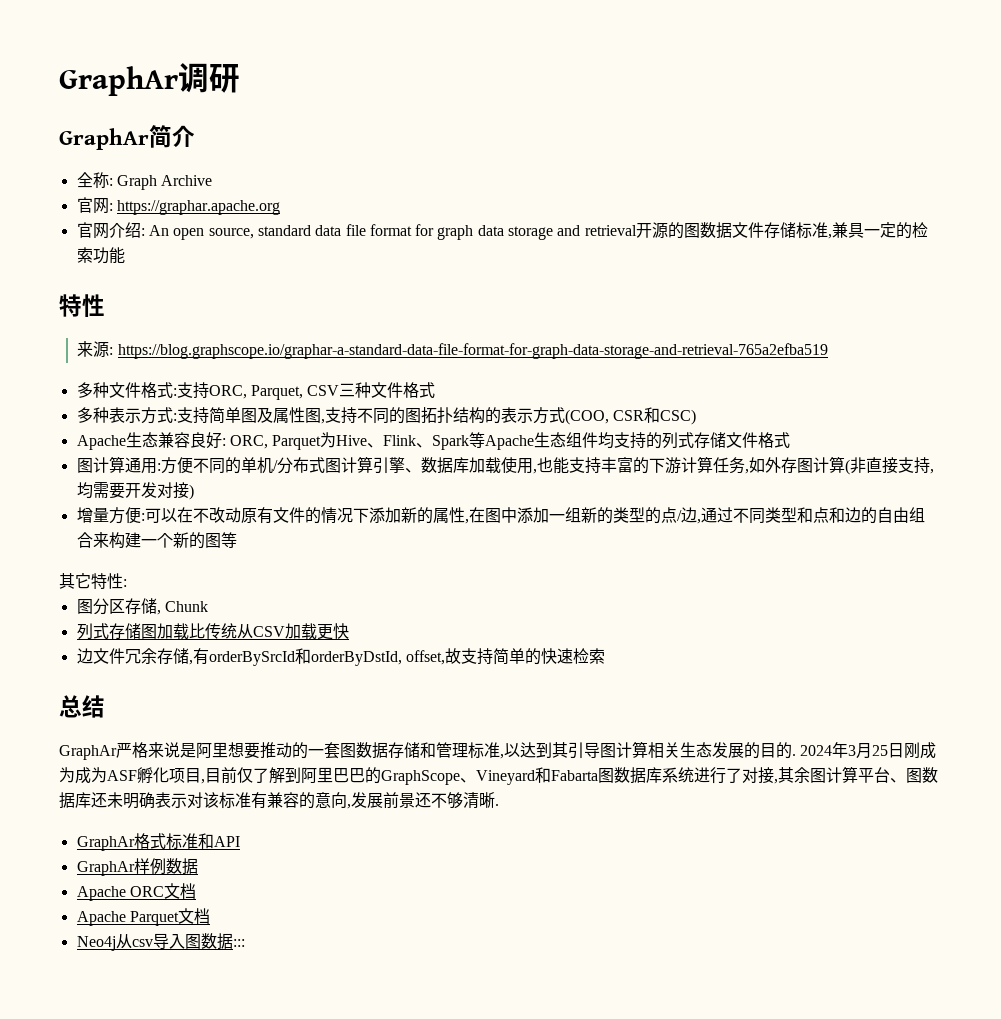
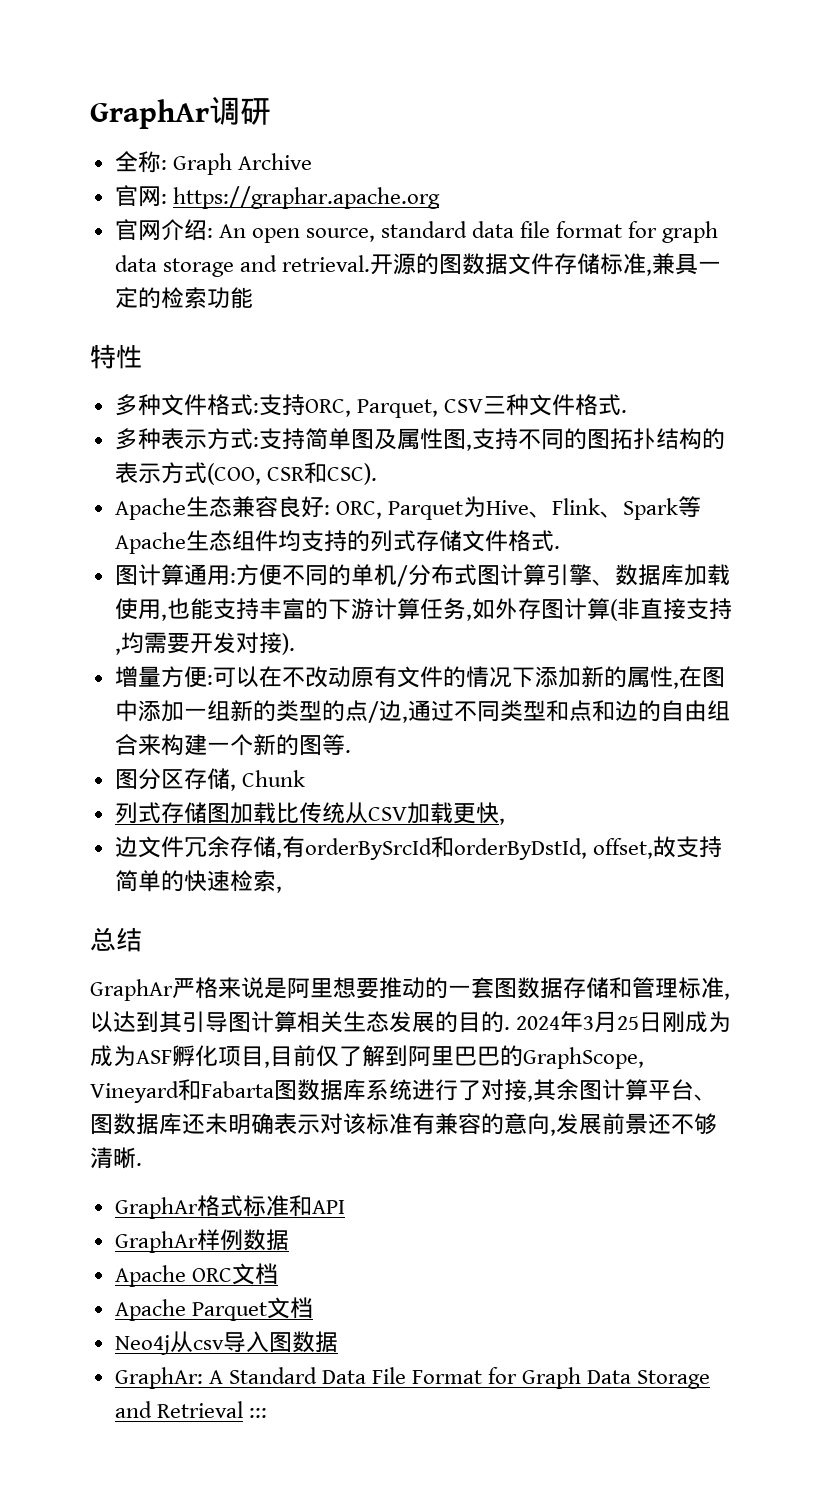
- GraphAr简介
- 官网介绍: An open source, standard data file format for graph data storage and retrieval开源的图数据文件存储标准,兼具一定的检索功能
+ 官网介绍: An open source, standard data file format for graph data storage and retrieval.开源的图数据文件存储标准,兼具一定的检索功能
- 来源: https://blog.graphscope.io/graphar-a-standard-data-file-format-for-graph-data-storage-and-retrieval-765a2efba519
- 多种文件格式:支持ORC, Parquet, CSV三种文件格式
+ 多种文件格式:支持ORC, Parquet, CSV三种文件格式.
- 多种表示方式:支持简单图及属性图,支持不同的图拓扑结构的表示方式(COO, CSR和CSC)
+ 多种表示方式:支持简单图及属性图,支持不同的图拓扑结构的表示方式(COO, CSR和CSC).
- Apache生态兼容良好: ORC, Parquet为Hive、Flink、Spark等Apache生态组件均支持的列式存储文件格式
+ Apache生态兼容良好: ORC, Parquet为Hive、Flink、Spark等Apache生态组件均支持的列式存储文件格式.
- 图计算通用:方便不同的单机/分布式图计算引擎、数据库加载使用,也能支持丰富的下游计算任务,如外存图计算(非直接支持,均需要开发对接)
+ 图计算通用:方便不同的单机/分布式图计算引擎、数据库加载使用,也能支持丰富的下游计算任务,如外存图计算(非直接支持,均需要开发对接).
- 增量方便:可以在不改动原有文件的情况下添加新的属性,在图中添加一组新的类型的点/边,通过不同类型和点和边的自由组合来构建一个新的图等
- 其它特性:
+ 增量方便:可以在不改动原有文件的情况下添加新的属性,在图中添加一组新的类型的点/边,通过不同类型和点和边的自由组合来构建一个新的图等.
- 列式存储图加载比传统从CSV加载更快
+ 列式存储图加载比传统从CSV加载更快,
- 边文件冗余存储,有orderBySrcId和orderByDstId, offset,故支持简单的快速检索
+ 边文件冗余存储,有orderBySrcId和orderByDstId, offset,故支持简单的快速检索,
- 2024年3月25日刚成为成为ASF孵化项目,目前仅了解到阿里巴巴的GraphScope、Vineyard和Fabarta图数据库系统进行了对接,其余图计算平台、图数据库还未明确表示对该标准有兼容的意向,发展前景还不够清晰.
+ 2024年3月25日刚成为成为ASF孵化项目,目前仅了解到阿里巴巴的GraphScope, Vineyard和Fabarta图数据库系统进行了对接,其余图计算平台、图数据库还未明确表示对该标准有兼容的意向,发展前景还不够清晰.
- Neo4j从csv导入图数据:::
+ Neo4j从csv导入图数据
+ GraphAr: A Standard Data File Format for Graph Data Storage and Retrieval :::

